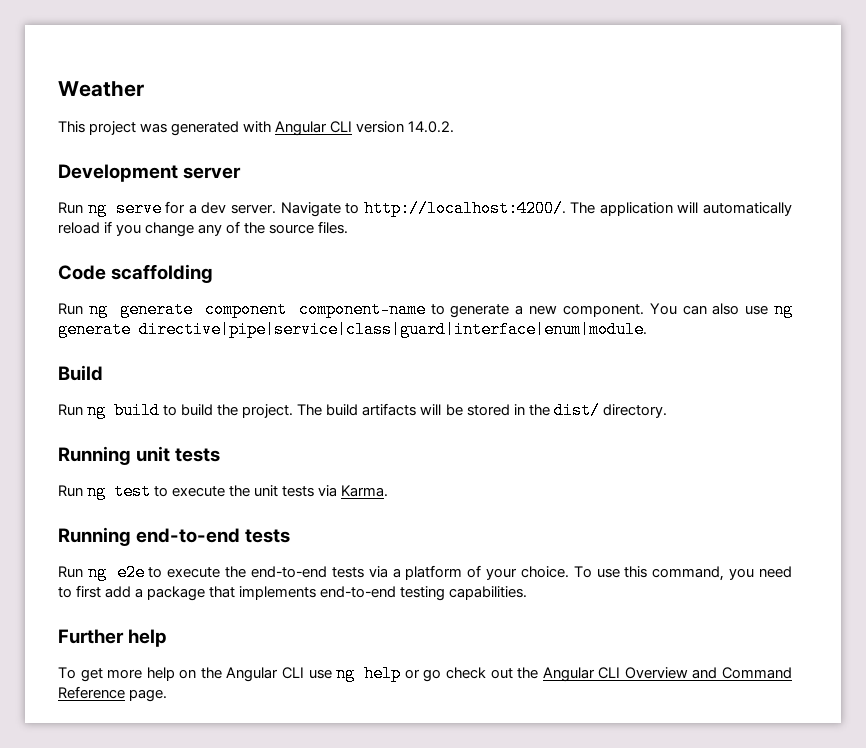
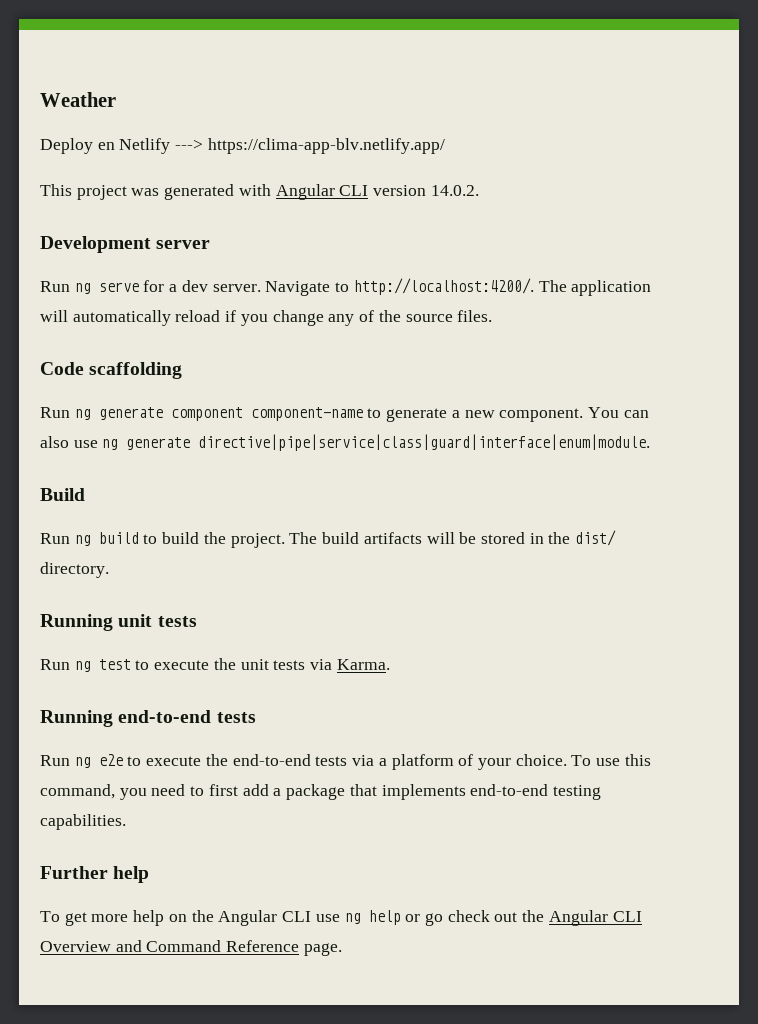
+ Deploy en Netlify ---> https://clima-app-blv.netlify.app/

